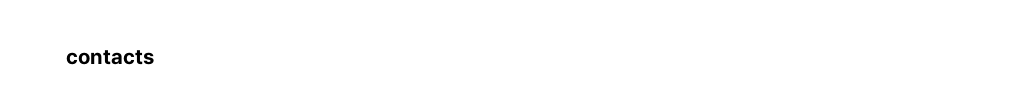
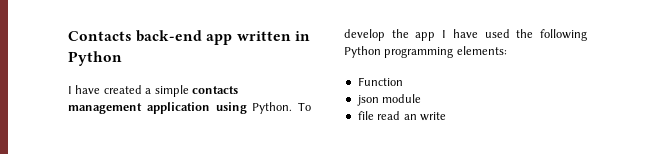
- contacts
+ Contacts back-end app written in Python
+ I have created a simple contacts management application using Python. To develop the app I have used the following Python programming elements:
+ Function
+ json module
+ file read an write

